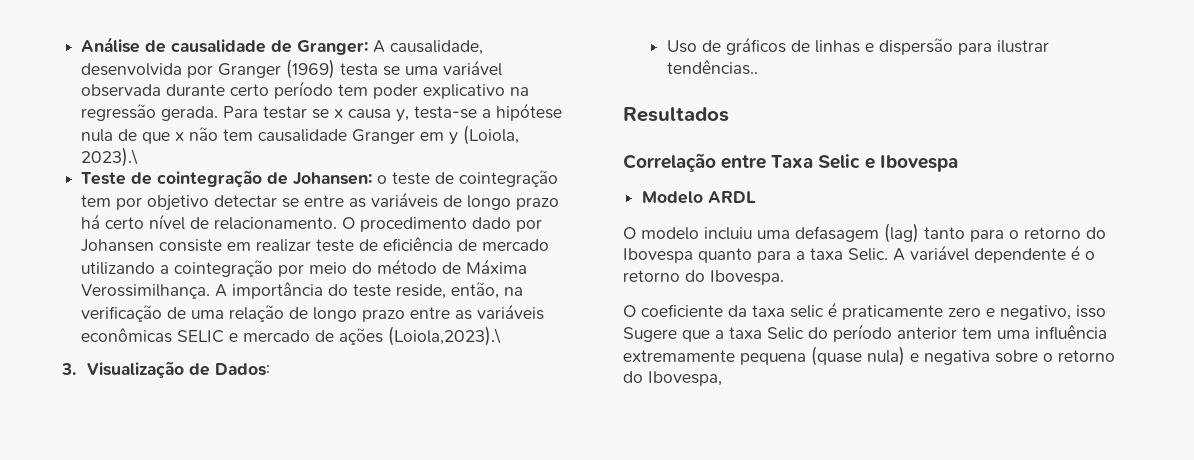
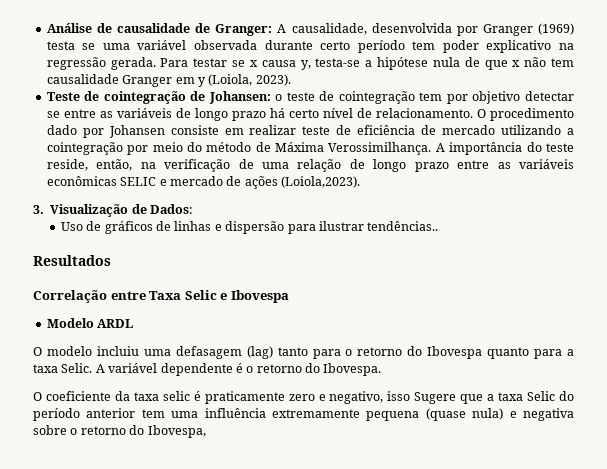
- Para testar se x causa y, testa-se a hipótese nula de que x não tem causalidade Granger em y (Loiola, 2023).\
+ Para testar se x causa y, testa-se a hipótese nula de que x não tem causalidade Granger em y (Loiola, 2023).
- A importância do teste reside, então, na verificação de uma relação de longo prazo entre as variáveis econômicas SELIC e mercado de ações (Loiola,2023).\
+ A importância do teste reside, então, na verificação de uma relação de longo prazo entre as variáveis econômicas SELIC e mercado de ações (Loiola,2023).

